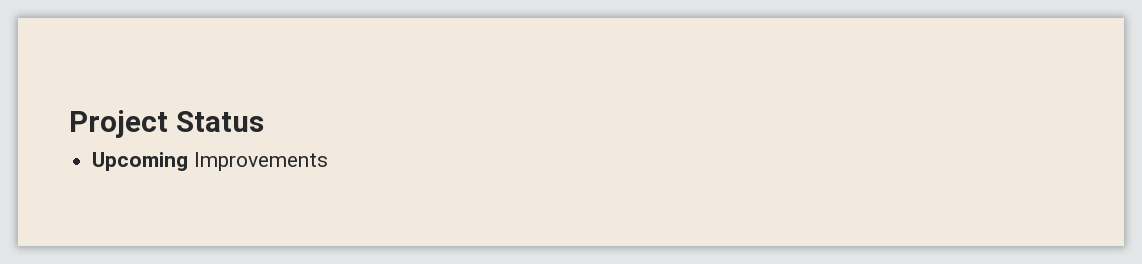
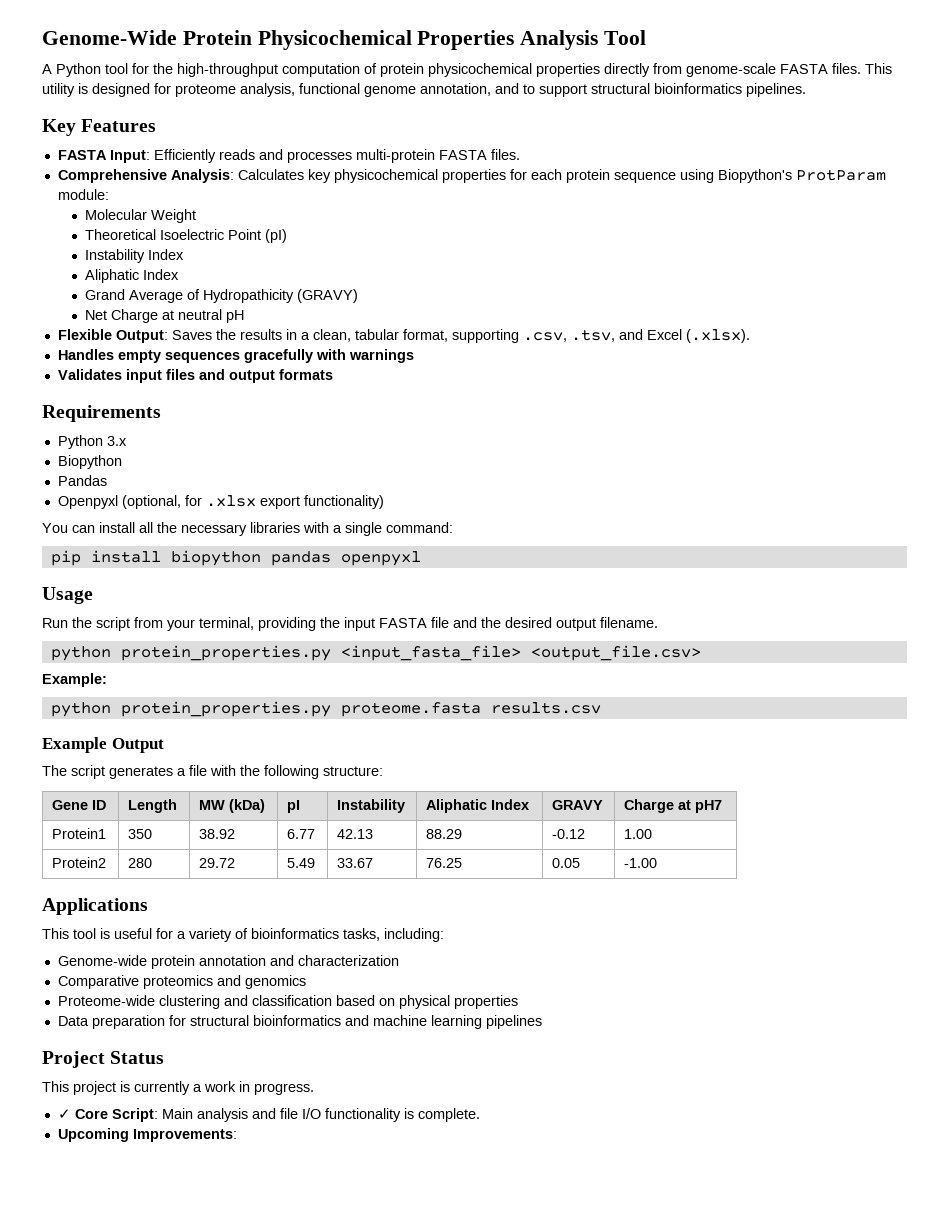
+ Genome-Wide Protein Physicochemical Properties Analysis Tool
+ A Python tool for the high-throughput computation of protein physicochemical properties directly from genome-scale FASTA files. This utility is designed for proteome analysis, functional genome annotation, and to support structural bioinformatics pipelines.
+ Key Features
+ FASTA Input: Efficiently reads and processes multi-protein FASTA files.
+ Comprehensive Analysis: Calculates key physicochemical properties for each protein sequence using Biopython's ProtParam module:
+ Molecular Weight
+ Theoretical Isoelectric Point (pI)
+ Instability Index
+ Aliphatic Index
+ Grand Average of Hydropathicity (GRAVY)
+ Net Charge at neutral pH
+ Flexible Output: Saves the results in a clean, tabular format, supporting .csv, .tsv, and Excel (.xlsx).
+ Handles empty sequences gracefully with warnings
+ Validates input files and output formats
+ Requirements
+ Python 3.x
+ Biopython
+ Pandas
+ Openpyxl (optional, for .xlsx export functionality)
+ You can install all the necessary libraries with a single command:
+ pip install biopython pandas openpyxl
+ Usage
+ Run the script from your terminal, providing the input FASTA file and the desired output filename.
+ python protein_properties.py <input_fasta_file> <output_file.csv>
+ Example:
+ python protein_properties.py proteome.fasta results.csv
+ Example Output
+ The script generates a file with the following structure:
+ Gene ID | Length | MW (kDa) | pI | Instability | Aliphatic Index | GRAVY | Charge at pH7
+ Protein1 | 350 | 38.92 | 6.77 | 42.13 | 88.29 | -0.12 | 1.00
+ Protein2 | 280 | 29.72 | 5.49 | 33.67 | 76.25 | 0.05 | -1.00
+ Applications
+ This tool is useful for a variety of bioinformatics tasks, including:
+ Genome-wide protein annotation and characterization
+ Comparative proteomics and genomics
+ Proteome-wide clustering and classification based on physical properties
+ Data preparation for structural bioinformatics and machine learning pipelines
  Project Status
+ This project is currently a work in progress.
+ ✓ Core Script: Main analysis and file I/O functionality is complete.
- Upcoming Improvements
+ Upcoming Improvements:

